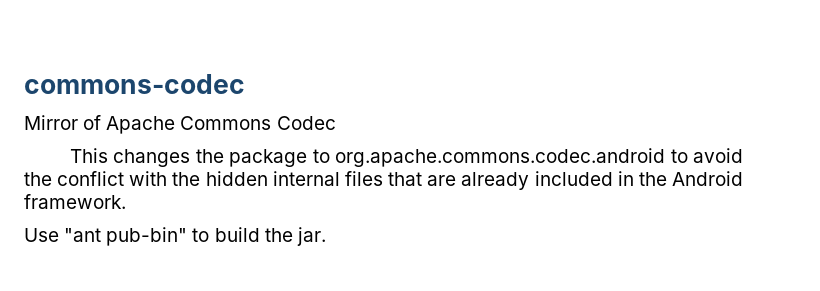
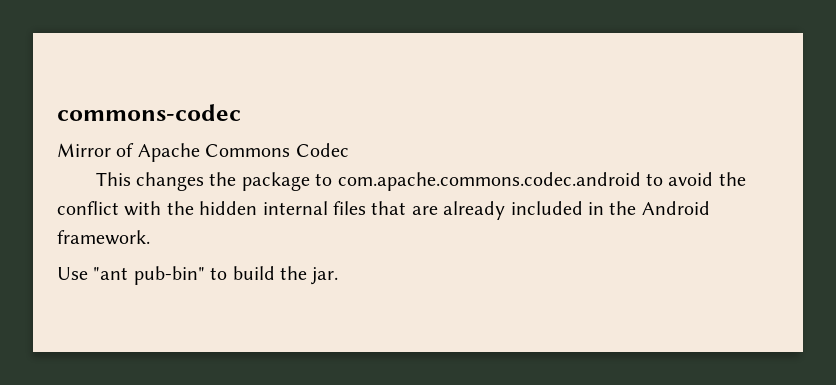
- This changes the package to org.apache.commons.codec.android to avoid the conflict with the hidden internal files that are already included in the Android framework.
+ This changes the package to com.apache.commons.codec.android to avoid the conflict with the hidden internal files that are already included in the Android framework.

